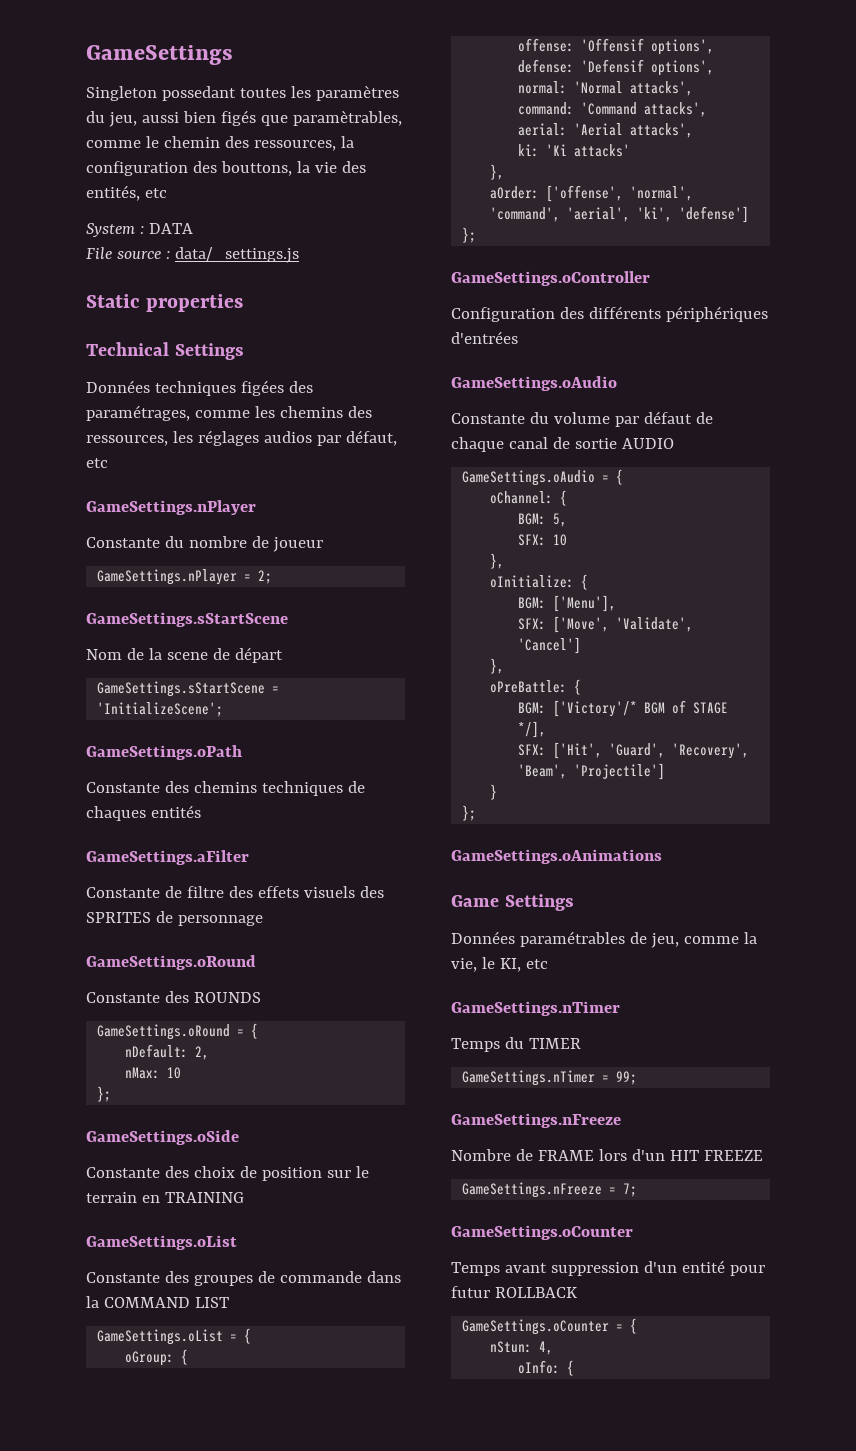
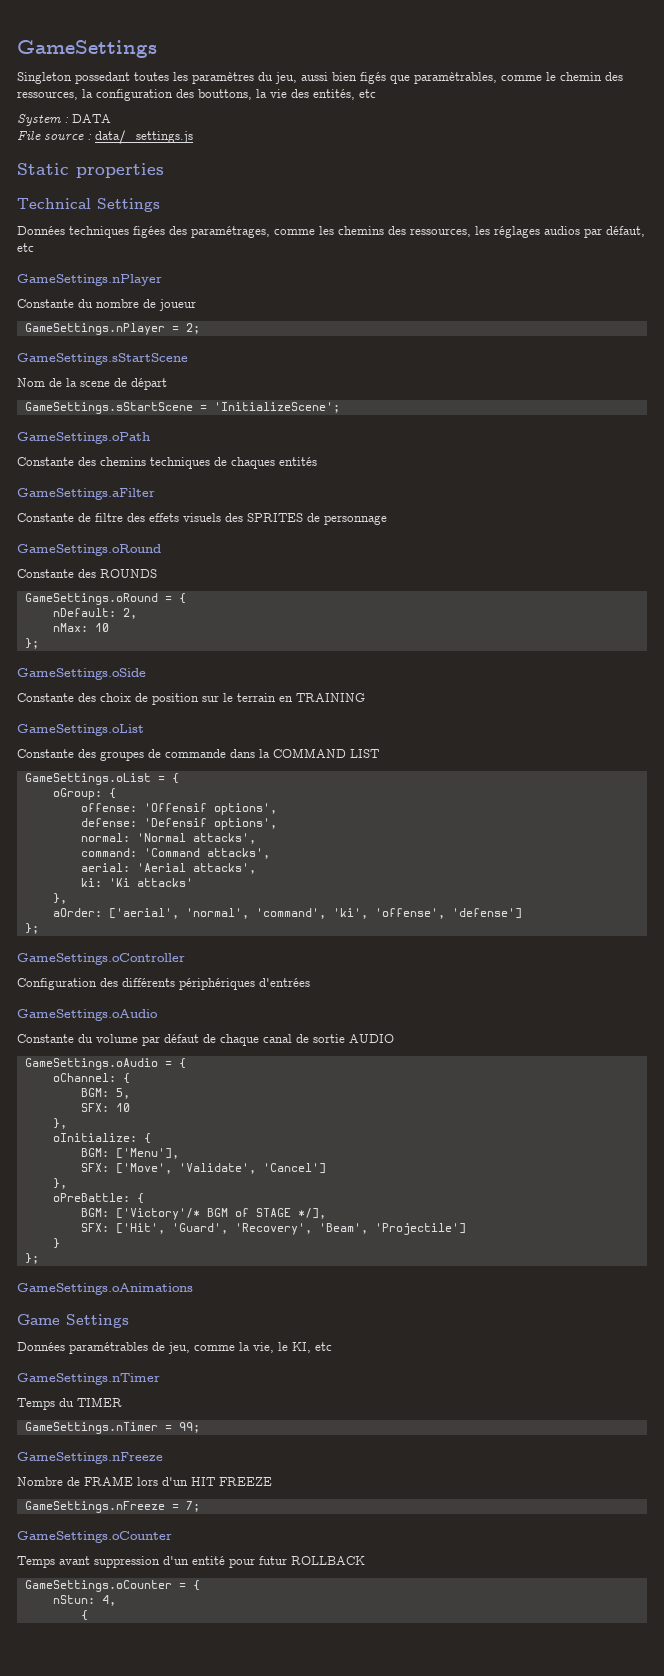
- aOrder: ['offense', 'normal', 'command', 'aerial', 'ki', 'defense']
+ aOrder: ['aerial', 'normal', 'command', 'ki', 'offense', 'defense']
  nStun: 4,
- oInfo: {
+ {

